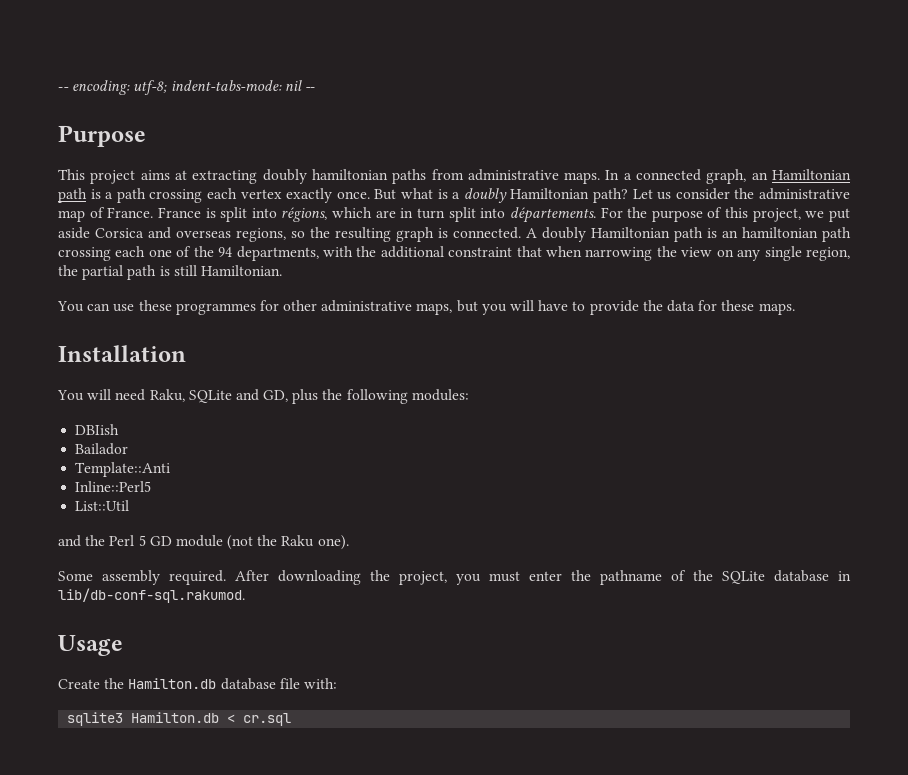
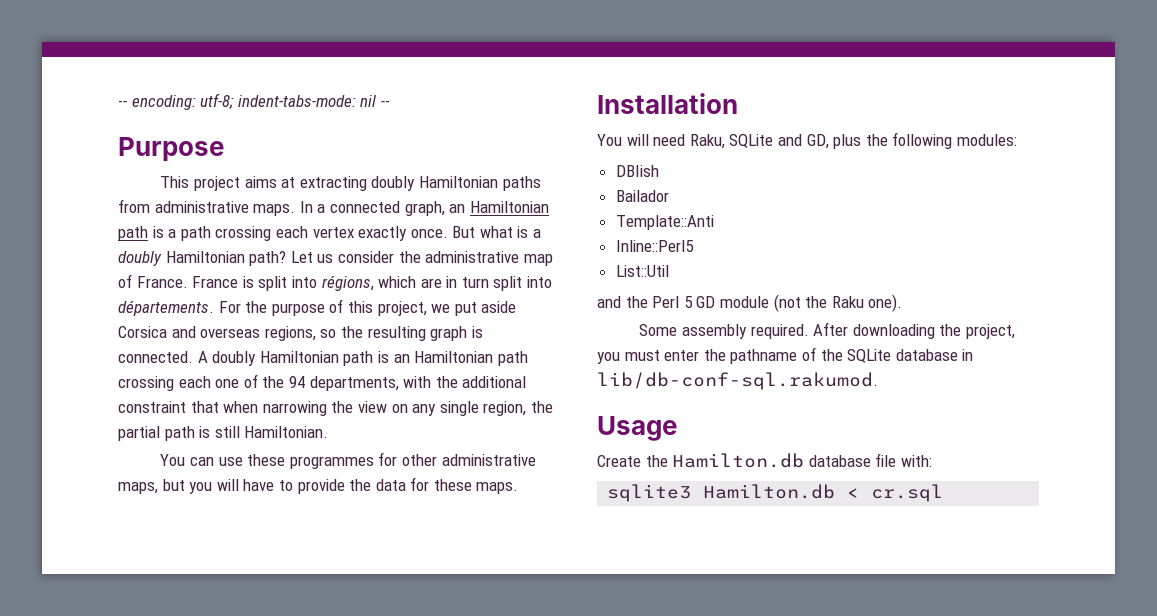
- This project aims at extracting doubly hamiltonian paths from administrative maps.
+ This project aims at extracting doubly Hamiltonian paths from administrative maps.
- A doubly Hamiltonian path is an hamiltonian path crossing each one of the 94 departments, with the additional constraint that when narrowing the view on any single region, the partial path is still Hamiltonian.
+ A doubly Hamiltonian path is an Hamiltonian path crossing each one of the 94 departments, with the additional constraint that when narrowing the view on any single region, the partial path is still Hamiltonian.

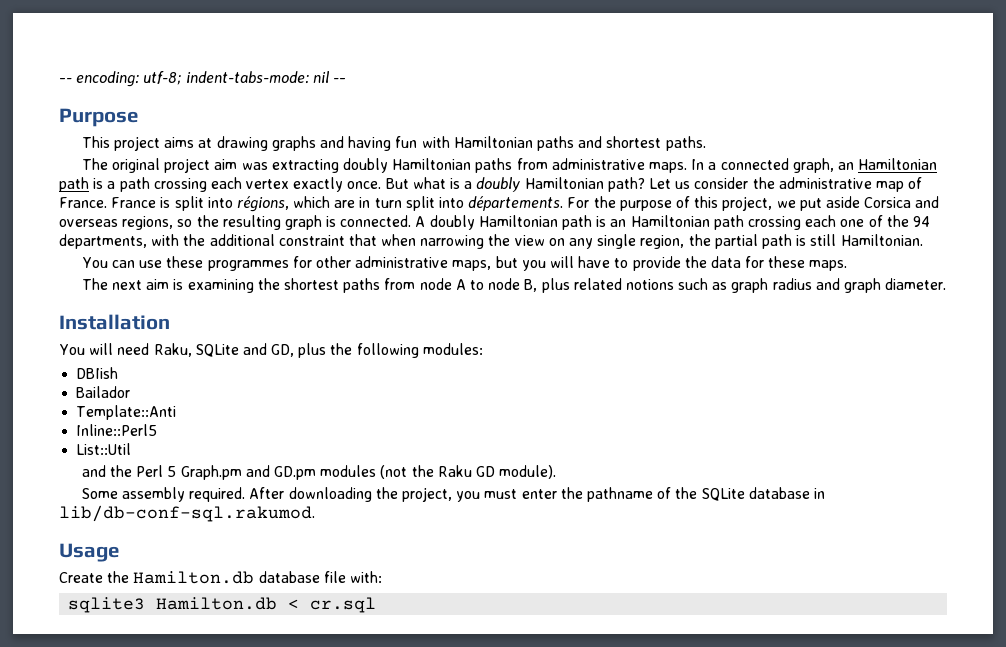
- This project aims at extracting doubly Hamiltonian paths from administrative maps.
+ This project aims at drawing graphs and having fun with Hamiltonian paths and shortest paths.
+ The original project aim was extracting doubly Hamiltonian paths from administrative maps.
+ The next aim is examining the shortest paths from node A to node B, plus related notions such as graph radius and graph diameter.
- and the Perl 5 GD module (not the Raku one).
+ and the Perl 5 Graph.pm and GD.pm modules (not the Raku GD module).

